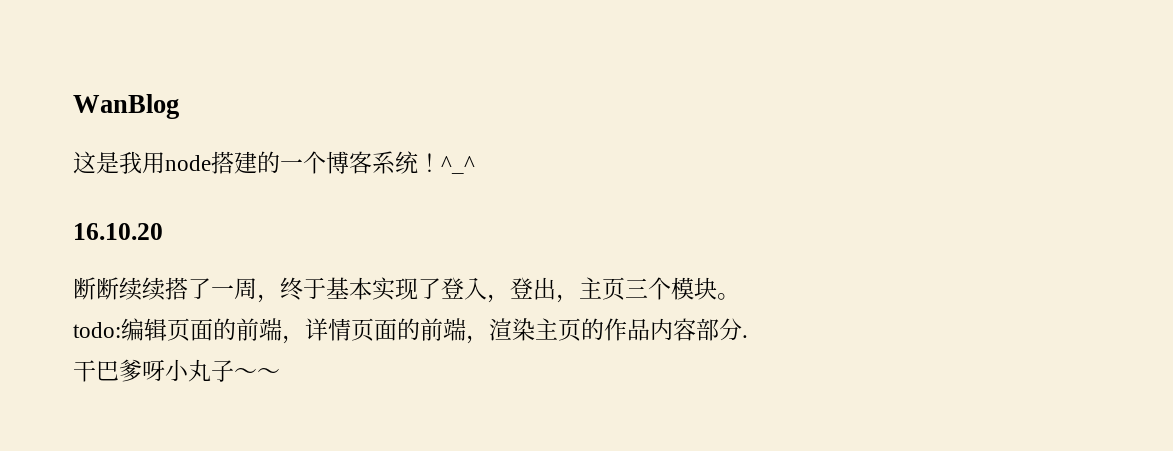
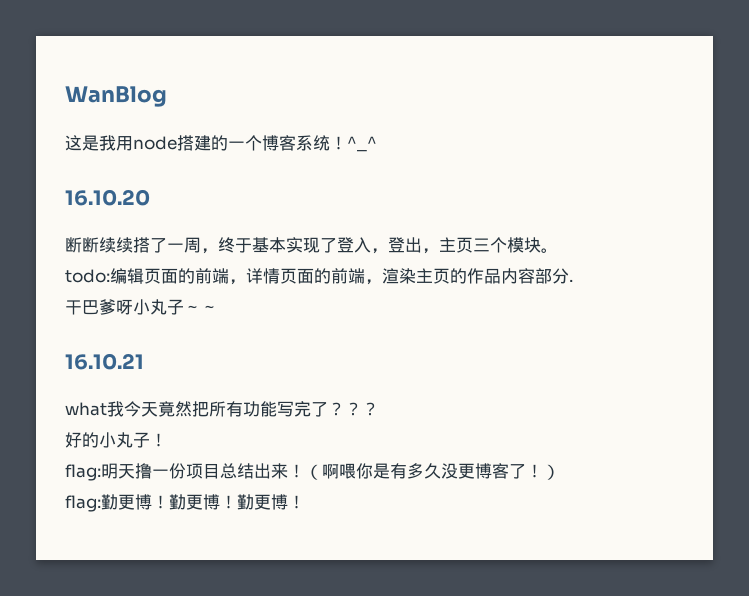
+ 16.10.21
+ what我今天竟然把所有功能写完了？？？
+ 好的小丸子！
+ flag:明天撸一份项目总结出来！（啊喂你是有多久没更博客了！）
+ flag:勤更博！勤更博！勤更博！

